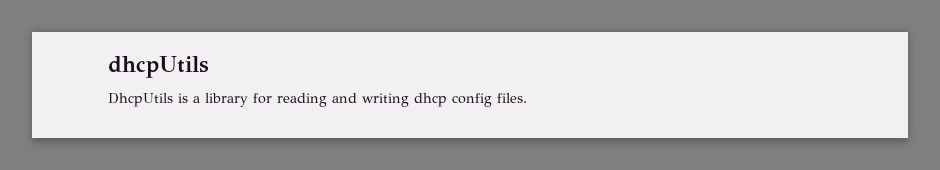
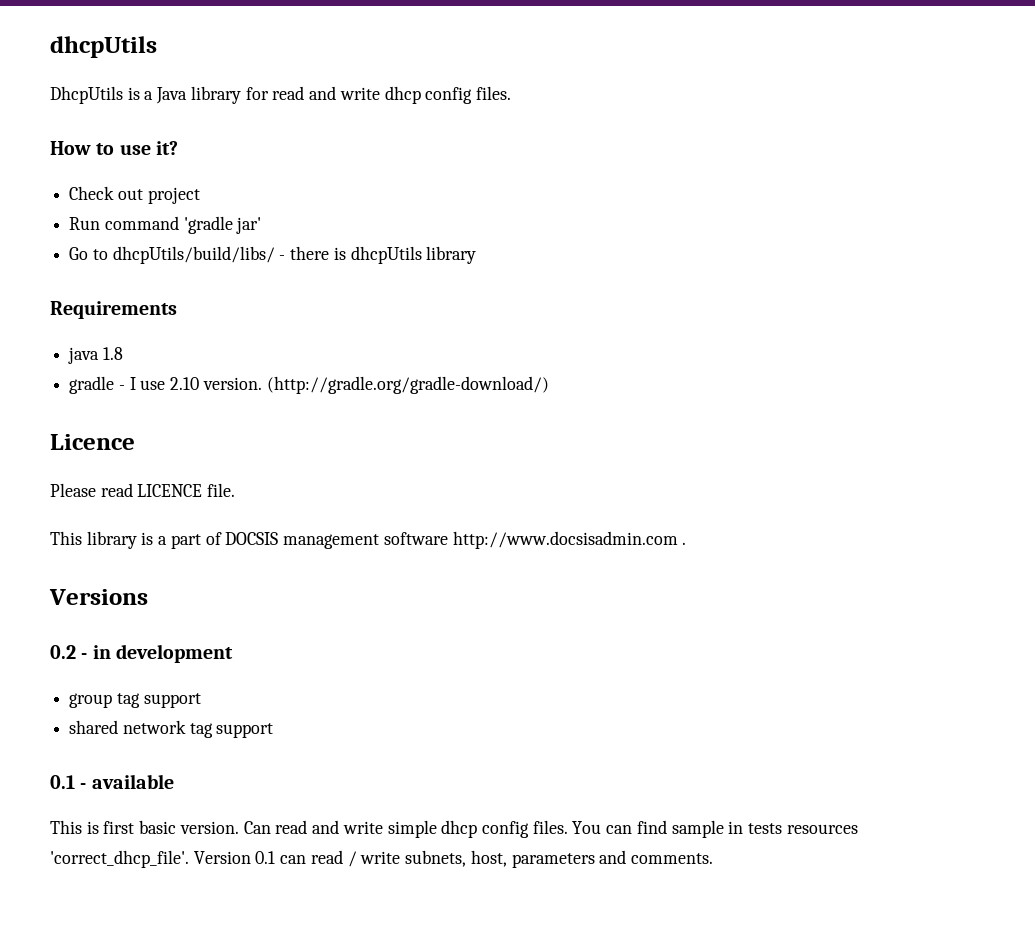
- DhcpUtils is a library for reading and writing dhcp config files.
+ DhcpUtils is a Java library for read and write dhcp config files.
+ How to use it?
+ Check out project
+ Run command 'gradle jar'
+ Go to dhcpUtils/build/libs/ - there is dhcpUtils library
+ Requirements
+ java 1.8
+ gradle - I use 2.10 version. (http://gradle.org/gradle-download/)
+ Licence
+ Please read LICENCE file.
+ This library is a part of DOCSIS management software http://www.docsisadmin.com .
+ Versions
+ 0.2 - in development
+ group tag support
+ shared network tag support
+ 0.1 - available
+ This is first basic version. Can read and write simple dhcp config files. You can find sample in tests resources 'correct_dhcp_file'. Version 0.1 can read / write subnets, host, parameters and comments.

